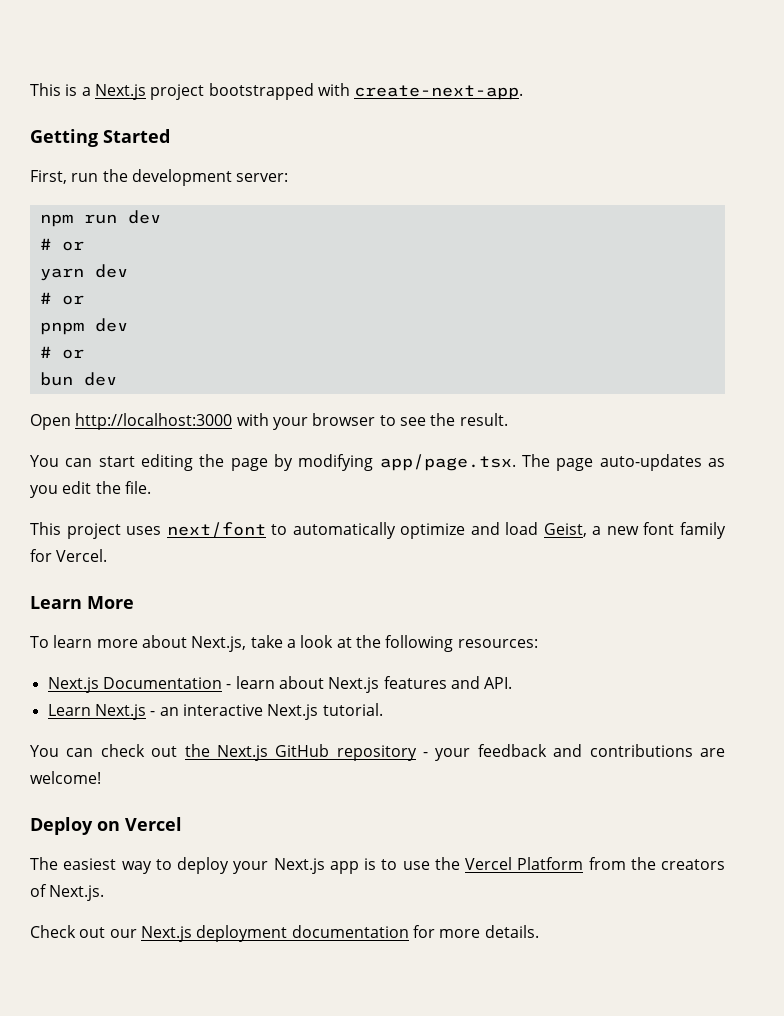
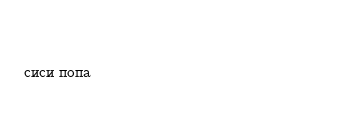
- This is a Next.js project bootstrapped with create-next-app.
- Getting Started
- First, run the development server:
- npm run dev
- # or
- yarn dev
- # or
- pnpm dev
- # or
- bun dev
- Open http://localhost:3000 with your browser to see the result.
- You can start editing the page by modifying app/page.tsx. The page auto-updates as you edit the file.
- This project uses next/font to automatically optimize and load Geist, a new font family for Vercel.
- Learn More
- To learn more about Next.js, take a look at the following resources:
- Next.js Documentation - learn about Next.js features and API.
- Learn Next.js - an interactive Next.js tutorial.
- You can check out the Next.js GitHub repository - your feedback and contributions are welcome!
- Deploy on Vercel
- The easiest way to deploy your Next.js app is to use the Vercel Platform from the creators of Next.js.
- Check out our Next.js deployment documentation for more details.
+ сиси попа

